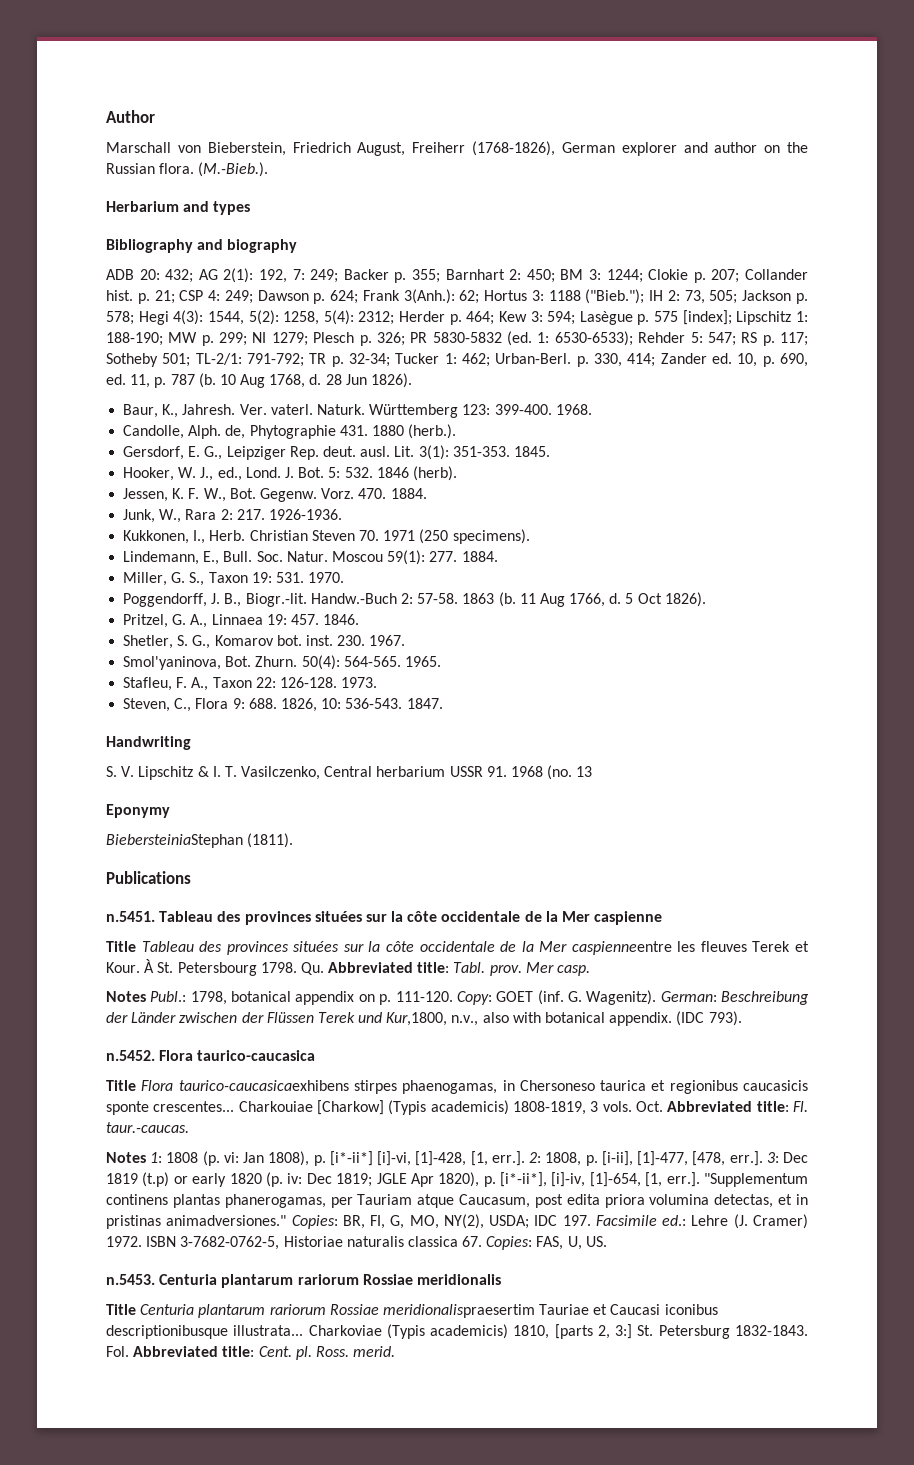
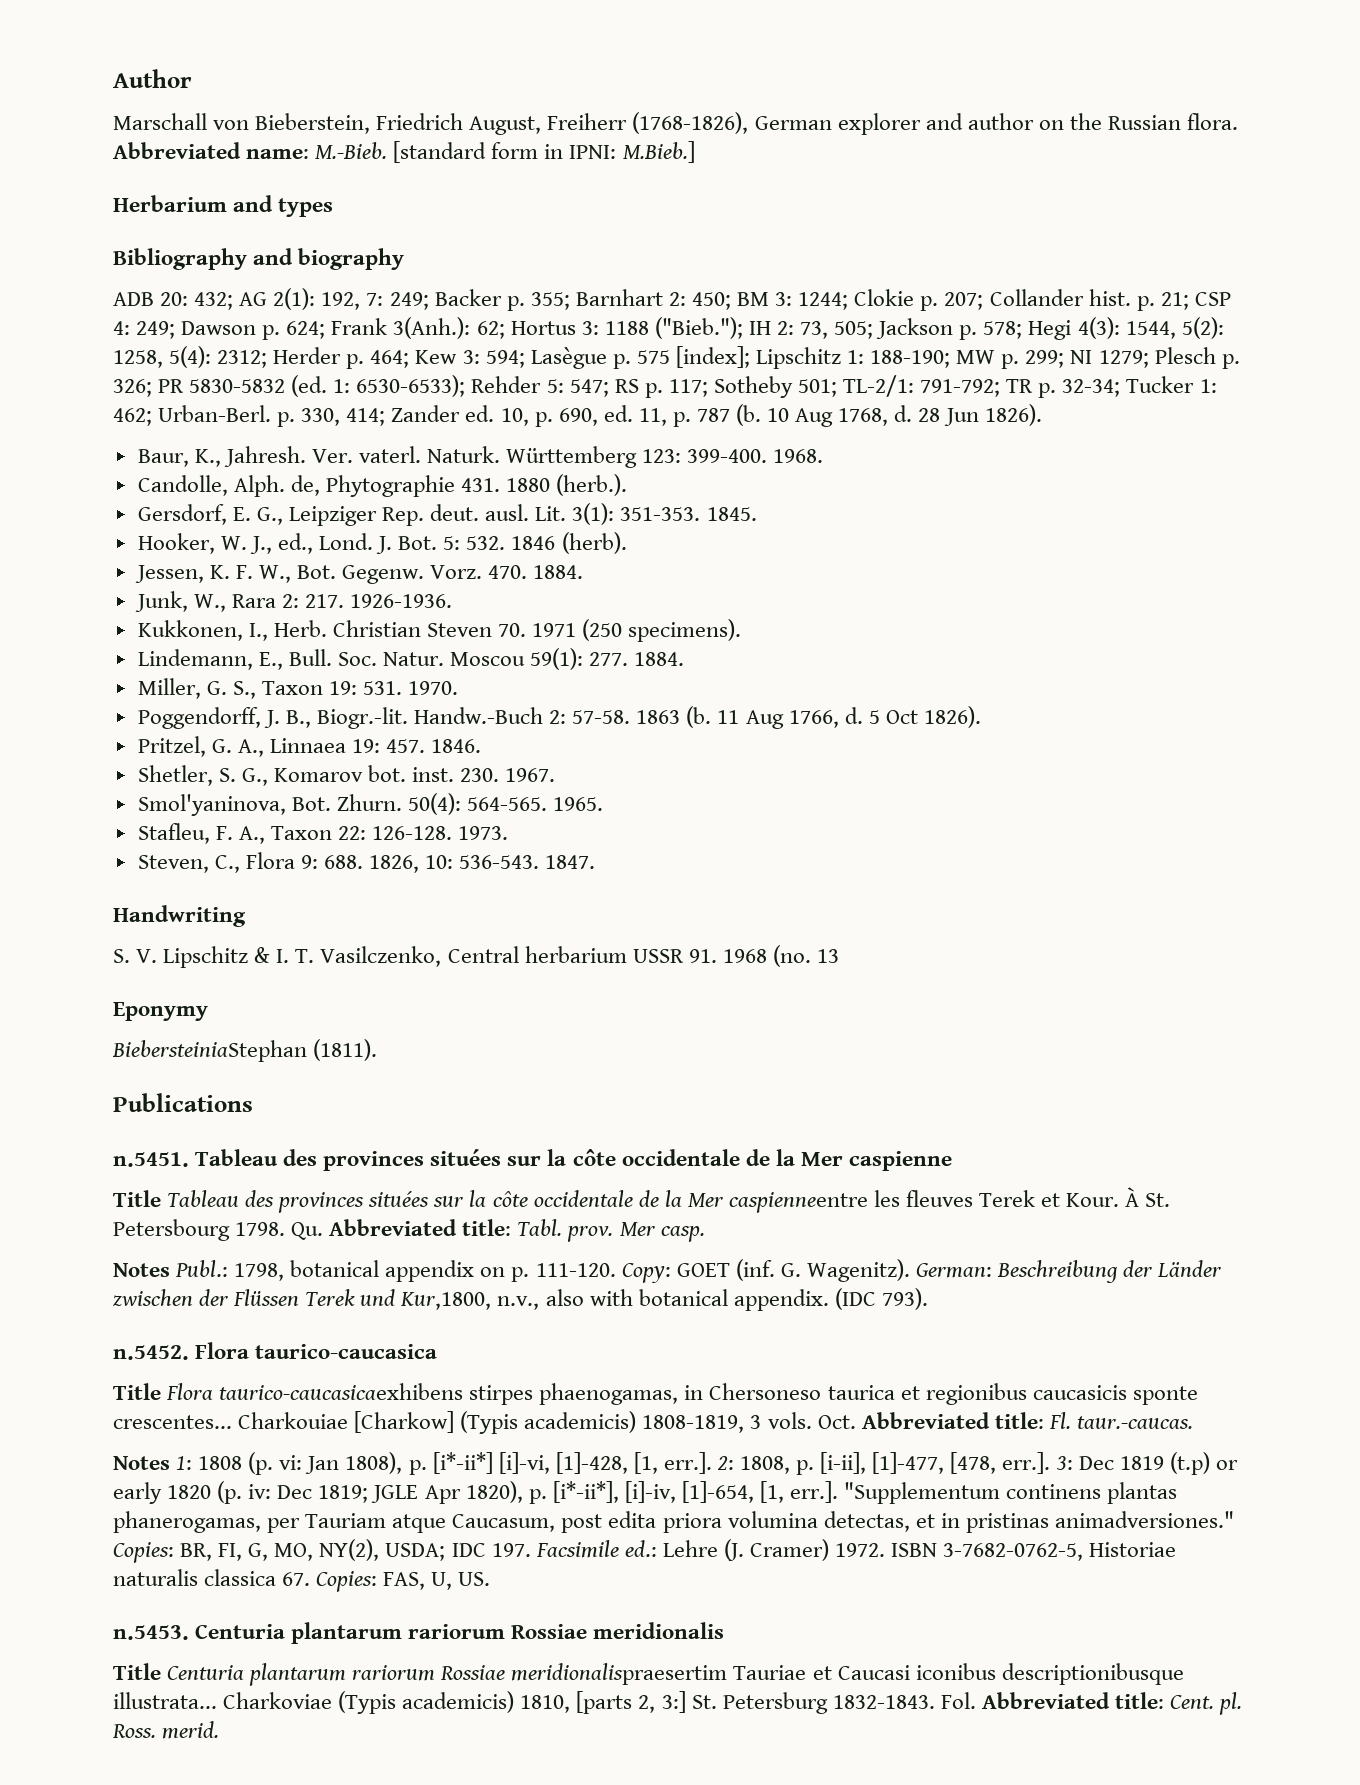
- (M.-Bieb.).
+ Abbreviated name: M.-Bieb. [standard form in IPNI: M.Bieb.]

